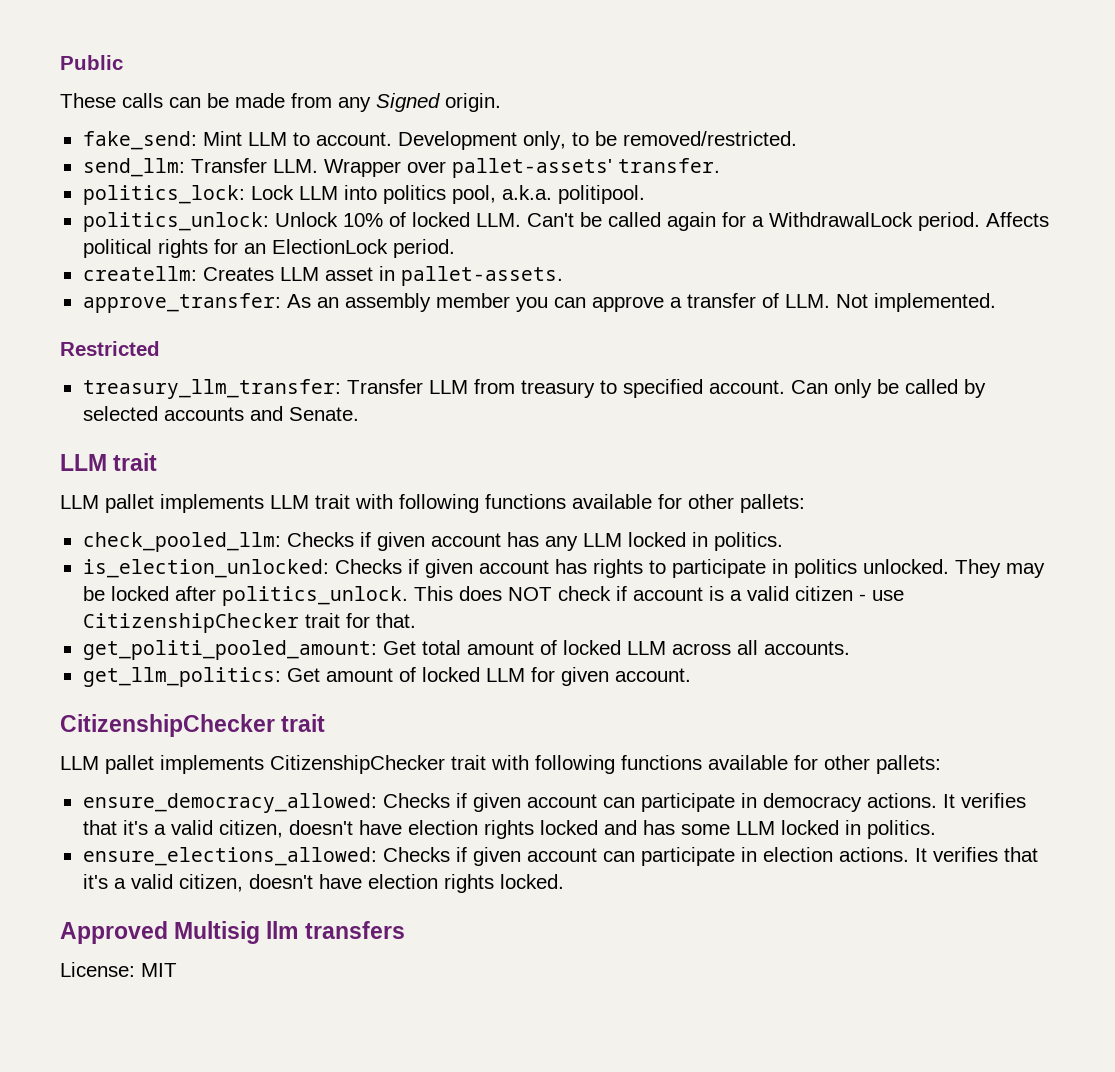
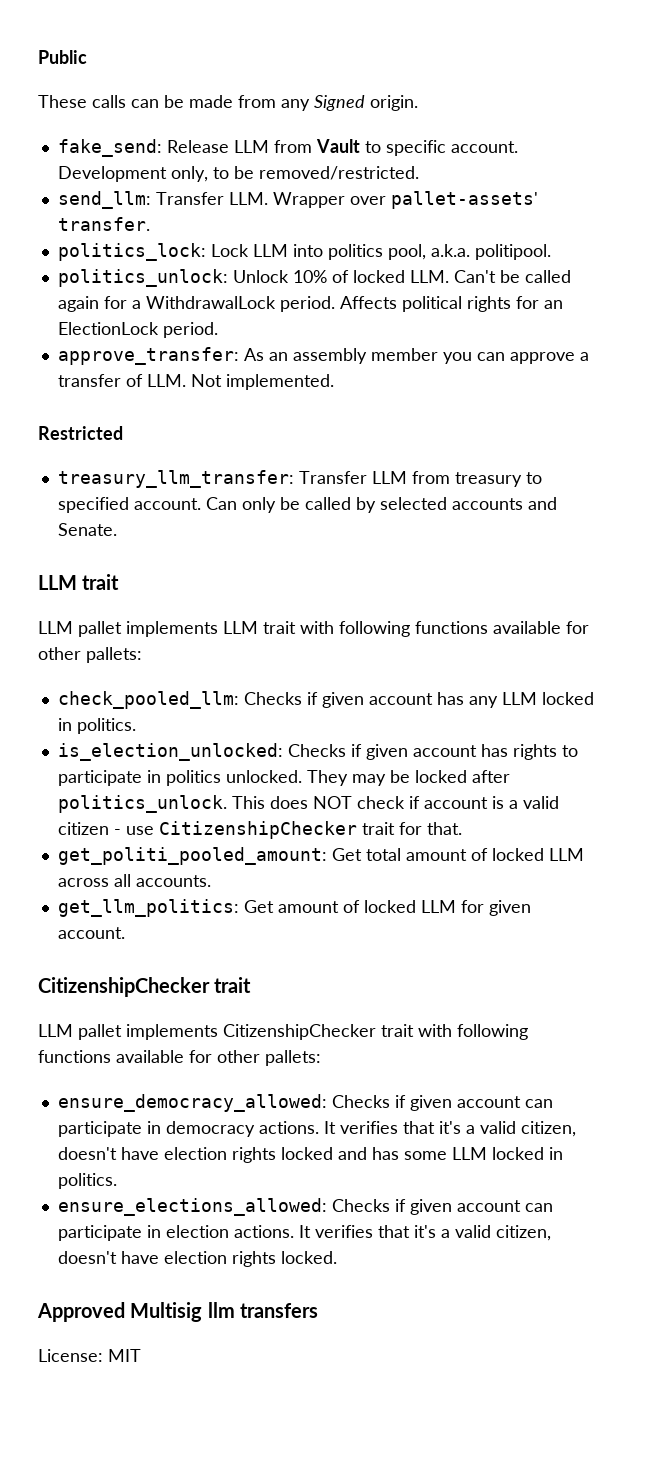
- fake_send: Mint LLM to account.
+ fake_send: Release LLM from Vault to specific account.
- createllm: Creates LLM asset in pallet-assets.

